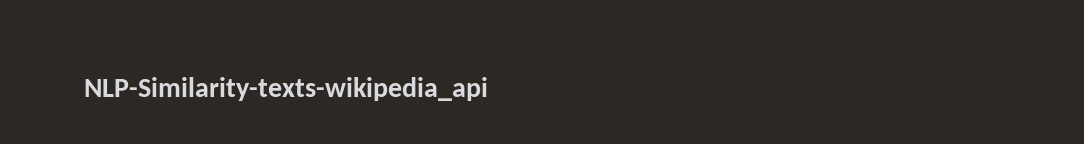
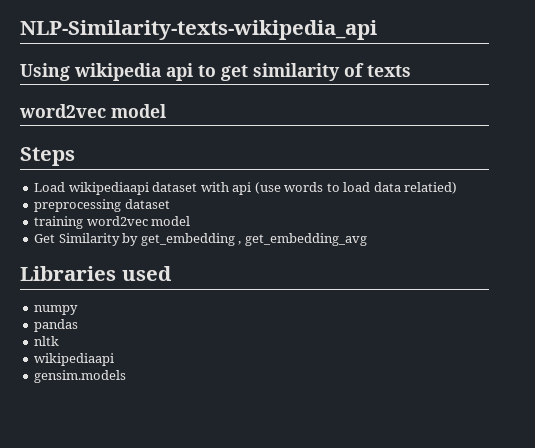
+ Using wikipedia api to get similarity of texts
+ word2vec model
+ Steps
+ Load wikipediaapi dataset with api (use words to load data relatied)
+ preprocessing dataset
+ training word2vec model
+ Get Similarity by get_embedding , get_embedding_avg
+ Libraries used
+ numpy
+ pandas
+ nltk
+ wikipediaapi
+ gensim.models

